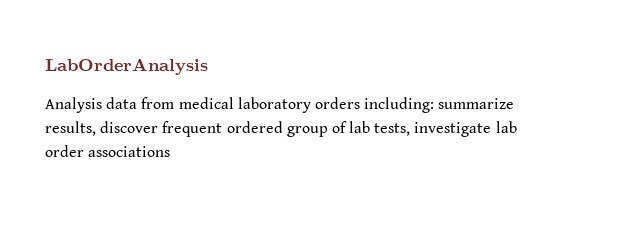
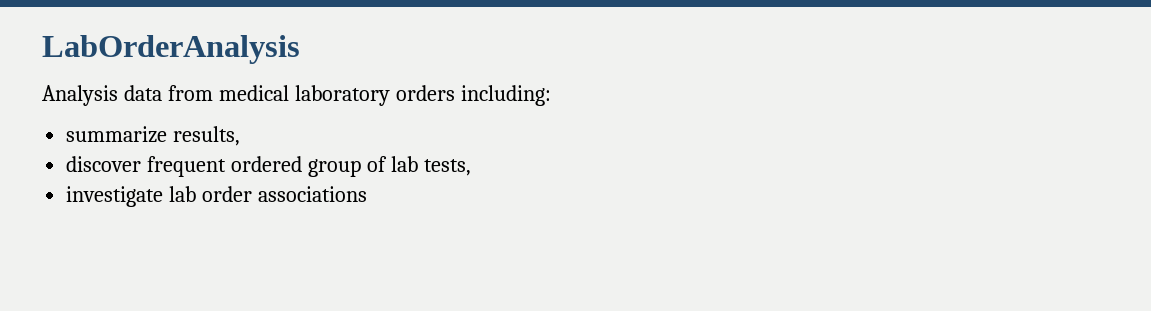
- Analysis data from medical laboratory orders including: summarize results, discover frequent ordered group of lab tests, investigate lab order associations
+ Analysis data from medical laboratory orders including:
+ summarize results,
+ discover frequent ordered group of lab tests,
+ investigate lab order associations

